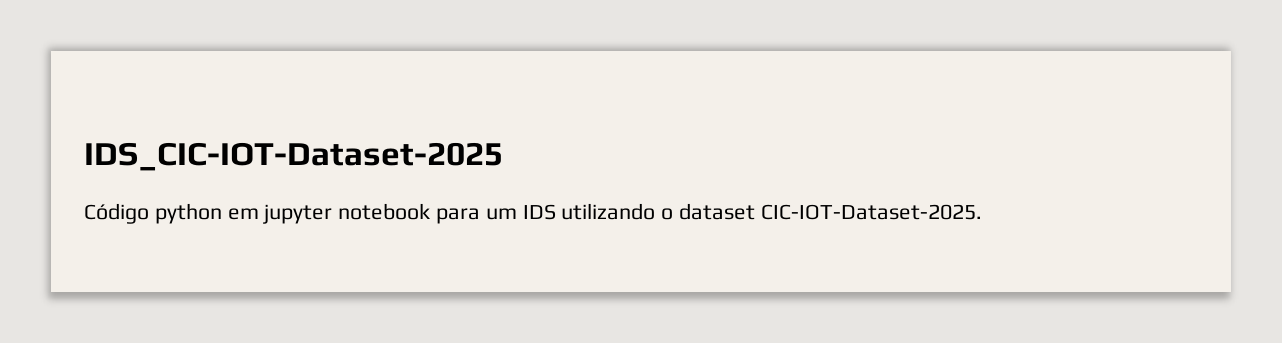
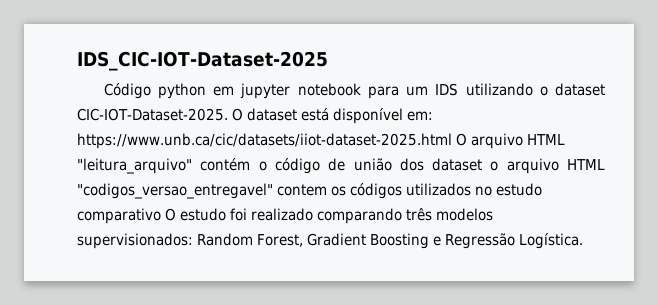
+ O dataset está disponível em: https://www.unb.ca/cic/datasets/iiot-dataset-2025.html O arquivo HTML "leitura_arquivo" contém o código de união dos dataset o arquivo HTML "codigos_versao_entregavel" contem os códigos utilizados no estudo comparativo O estudo foi realizado comparando três modelos supervisionados: Random Forest, Gradient Boosting e Regressão Logística.

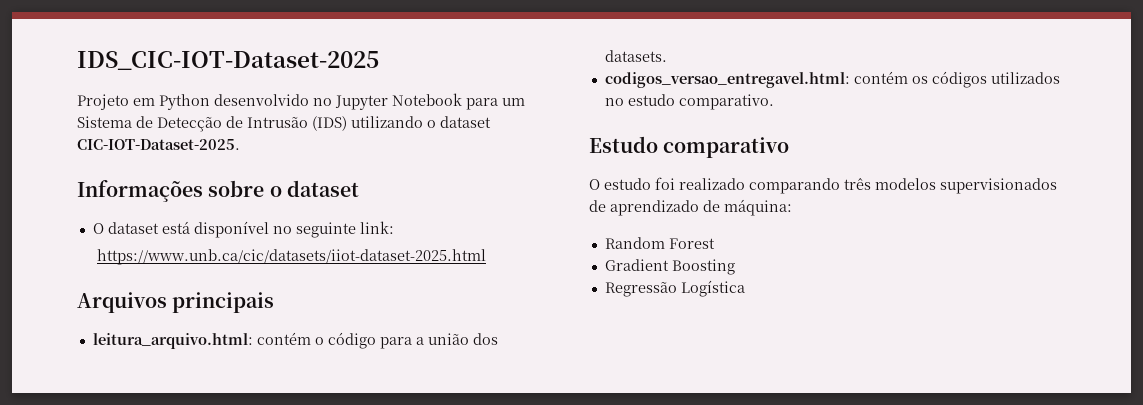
- Código python em jupyter notebook para um IDS utilizando o dataset CIC-IOT-Dataset-2025. O dataset está disponível em: https://www.unb.ca/cic/datasets/iiot-dataset-2025.html O arquivo HTML "leitura_arquivo" contém o código de união dos dataset o arquivo HTML "codigos_versao_entregavel" contem os códigos utilizados no estudo comparativo O estudo foi realizado comparando três modelos supervisionados: Random Forest, Gradient Boosting e Regressão Logística.
+ Projeto em Python desenvolvido no Jupyter Notebook para um Sistema de Detecção de Intrusão (IDS) utilizando o dataset CIC-IOT-Dataset-2025.
+ Informações sobre o dataset
+ O dataset está disponível no seguinte link:
+ https://www.unb.ca/cic/datasets/iiot-dataset-2025.html
+ Arquivos principais
+ leitura_arquivo.html: contém o código para a união dos datasets.
+ codigos_versao_entregavel.html: contém os códigos utilizados no estudo comparativo.
+ Estudo comparativo
+ O estudo foi realizado comparando três modelos supervisionados de aprendizado de máquina:
+ Random Forest
+ Gradient Boosting
+ Regressão Logística

